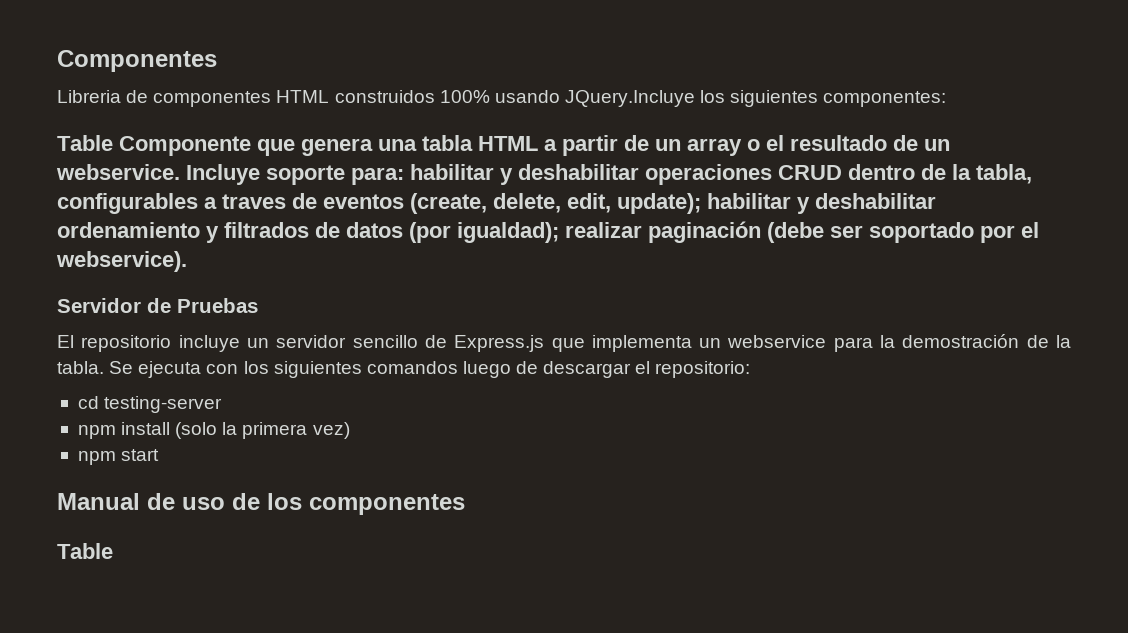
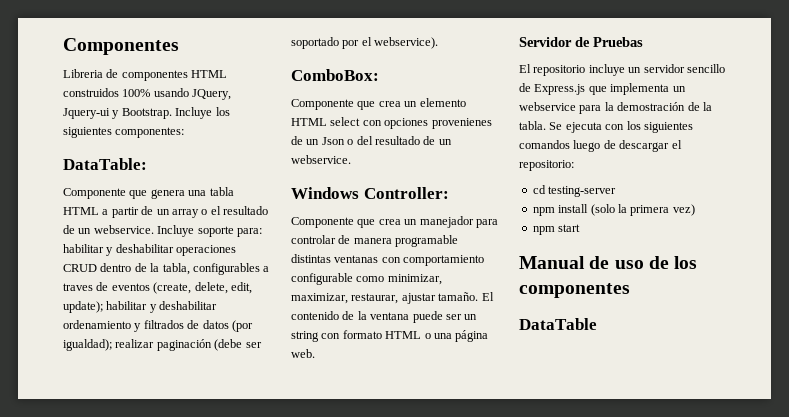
- Libreria de componentes HTML construidos 100% usando JQuery.Incluye los siguientes componentes:
+ Libreria de componentes HTML construidos 100% usando JQuery, Jquery-ui y Bootstrap. Incluye los siguientes componentes:
- Table Componente que genera una tabla HTML a partir de un array o el resultado de un webservice.
+ DataTable:
+ Componente que genera una tabla HTML a partir de un array o el resultado de un webservice.
+ ComboBox:
+ Componente que crea un elemento HTML select con opciones provenienes de un Json o del resultado de un webservice.
+ Windows Controller:
+ Componente que crea un manejador para controlar de manera programable distintas ventanas con comportamiento configurable como minimizar, maximizar, restaurar, ajustar tamaño. El contenido de la ventana puede ser un string con formato HTML o una página web.
  Manual de uso de los componentes
- Table
+ DataTable

